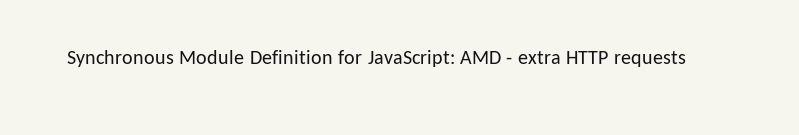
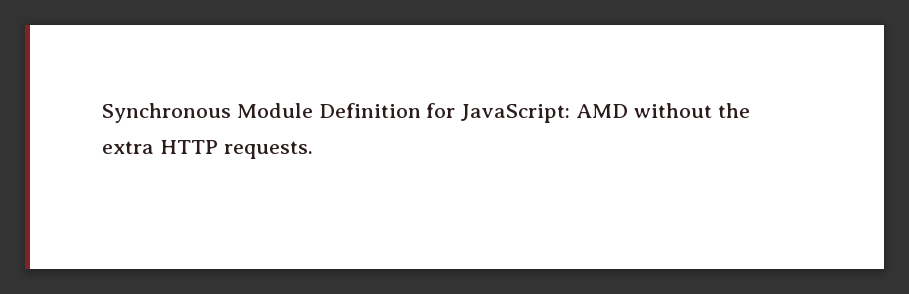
- Synchronous Module Definition for JavaScript: AMD - extra HTTP requests
+ Synchronous Module Definition for JavaScript: AMD without the extra HTTP requests.

